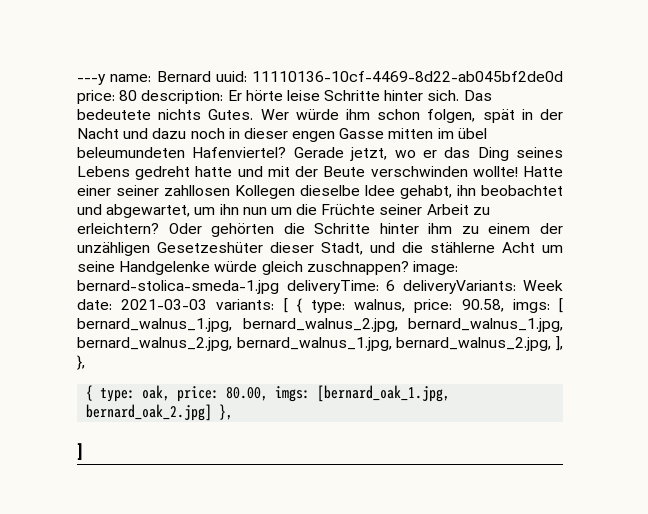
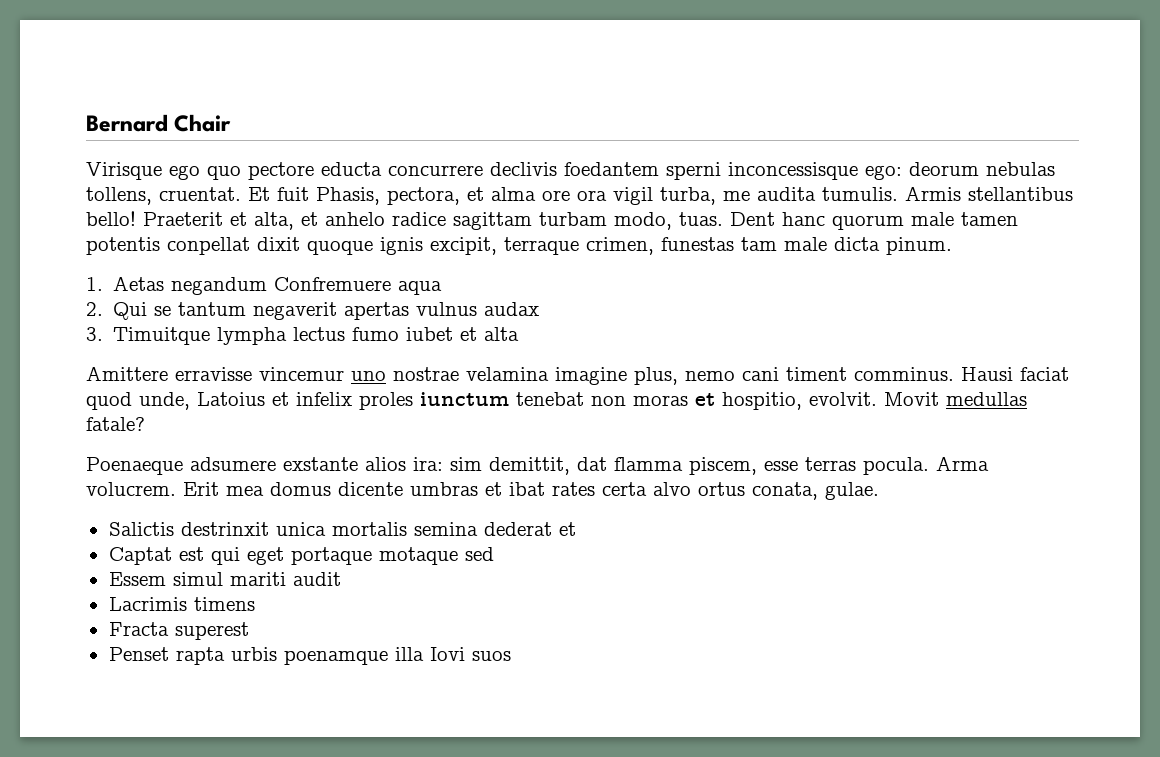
- ---y name: Bernard uuid: 11110136-10cf-4469-8d22-ab045bf2de0d price: 80 description: Er hörte leise Schritte hinter sich. Das bedeutete nichts Gutes. Wer würde ihm schon folgen, spät in der Nacht und dazu noch in dieser engen Gasse mitten im übel beleumundeten Hafenviertel? Gerade jetzt, wo er das Ding seines Lebens gedreht hatte und mit der Beute verschwinden wollte! Hatte einer seiner zahllosen Kollegen dieselbe Idee gehabt, ihn beobachtet und abgewartet, um ihn nun um die Früchte seiner Arbeit zu erleichtern? Oder gehörten die Schritte hinter ihm zu einem der unzähligen Gesetzeshüter dieser Stadt, und die stählerne Acht um seine Handgelenke würde gleich zuschnappen? image: bernard-stolica-smeda-1.jpg deliveryTime: 6 deliveryVariants: Week date: 2021-03-03 variants: [ { type: walnus, price: 90.58, imgs: [ bernard_walnus_1.jpg, bernard_walnus_2.jpg, bernard_walnus_1.jpg, bernard_walnus_2.jpg, bernard_walnus_1.jpg, bernard_walnus_2.jpg, ], },
- { type: oak, price: 80.00, imgs: [bernard_oak_1.jpg, bernard_oak_2.jpg] },
- ]
+ Bernard Chair
+ Virisque ego quo pectore educta concurrere declivis foedantem sperni inconcessisque ego: deorum nebulas tollens, cruentat. Et fuit Phasis, pectora, et alma ore ora vigil turba, me audita tumulis. Armis stellantibus bello! Praeterit et alta, et anhelo radice sagittam turbam modo, tuas. Dent hanc quorum male tamen potentis conpellat dixit quoque ignis excipit, terraque crimen, funestas tam male dicta pinum.
+ 1. Aetas negandum Confremuere aqua
+ 2. Qui se tantum negaverit apertas vulnus audax
+ 3. Timuitque lympha lectus fumo iubet et alta
+ Amittere erravisse vincemur uno nostrae velamina imagine plus, nemo cani timent comminus. Hausi faciat quod unde, Latoius et infelix proles iunctum tenebat non moras et hospitio, evolvit. Movit medullas fatale?
+ Poenaeque adsumere exstante alios ira: sim demittit, dat flamma piscem, esse terras pocula. Arma volucrem. Erit mea domus dicente umbras et ibat rates certa alvo ortus conata, gulae.
+ Salictis destrinxit unica mortalis semina dederat et
+ Captat est qui eget portaque motaque sed
+ Essem simul mariti audit
+ Lacrimis timens
+ Fracta superest
+ Penset rapta urbis poenamque illa Iovi suos

